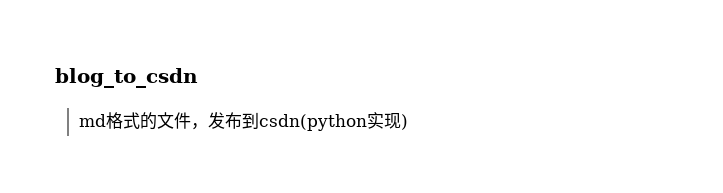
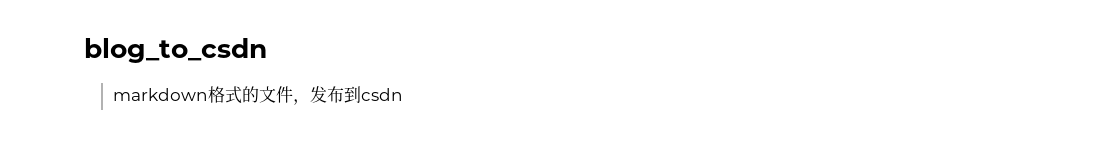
- md格式的文件，发布到csdn(python实现)
+ markdown格式的文件，发布到csdn

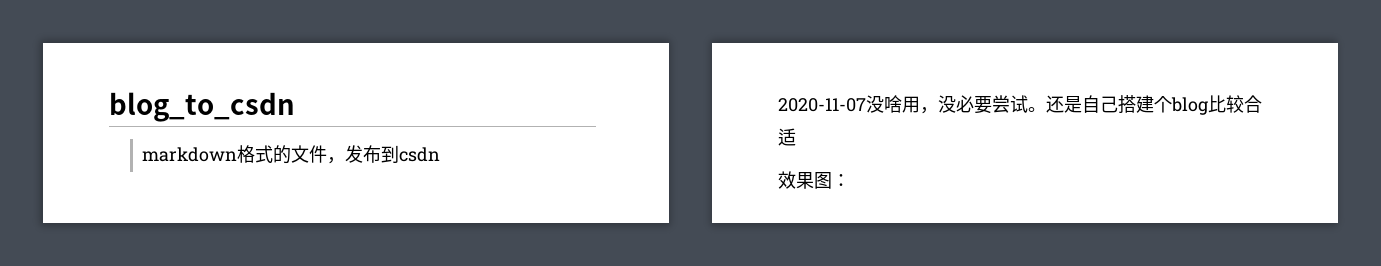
+ 2020-11-07没啥用，没必要尝试。还是自己搭建个blog比较合适
+ 效果图：

